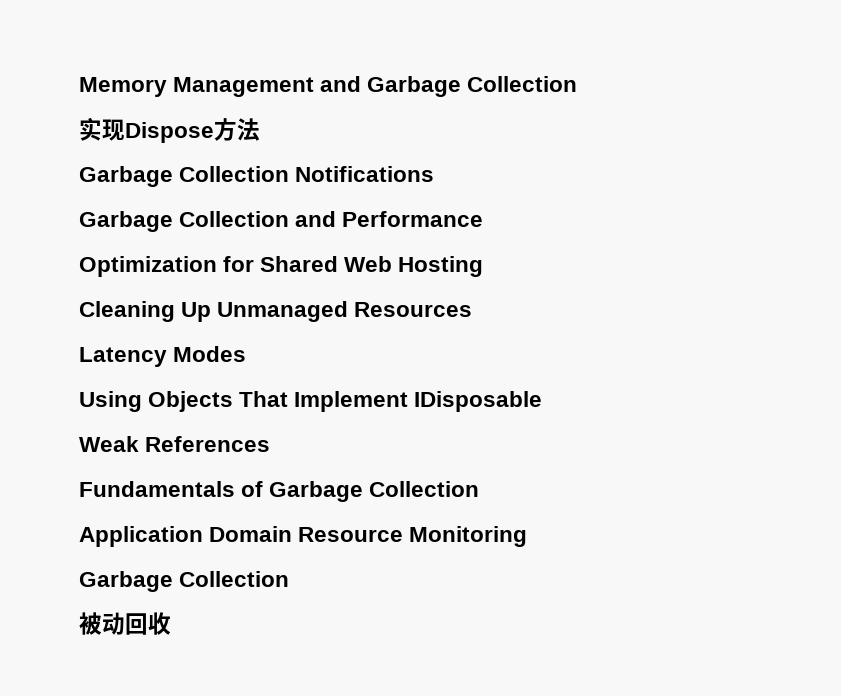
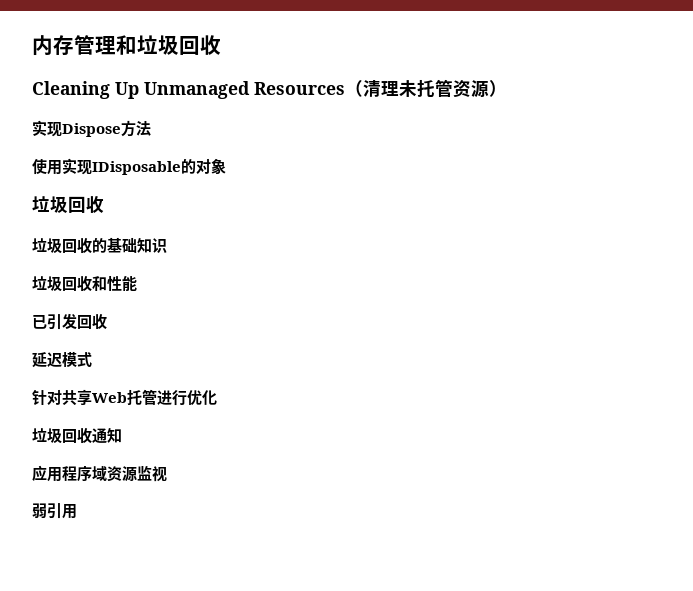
- Memory Management and Garbage Collection
+ 内存管理和垃圾回收
+ Cleaning Up Unmanaged Resources（清理未托管资源）
  实现Dispose方法
- Garbage Collection Notifications
- Garbage Collection and Performance
- Optimization for Shared Web Hosting
- Cleaning Up Unmanaged Resources
- Latency Modes
- Using Objects That Implement IDisposable
- Weak References
- Fundamentals of Garbage Collection
- Application Domain Resource Monitoring
- Garbage Collection
- 被动回收
+ 使用实现IDisposable的对象
+ 垃圾回收
+ 垃圾回收的基础知识
+ 垃圾回收和性能
+ 已引发回收
+ 延迟模式
+ 针对共享Web托管进行优化
+ 垃圾回收通知
+ 应用程序域资源监视
+ 弱引用

